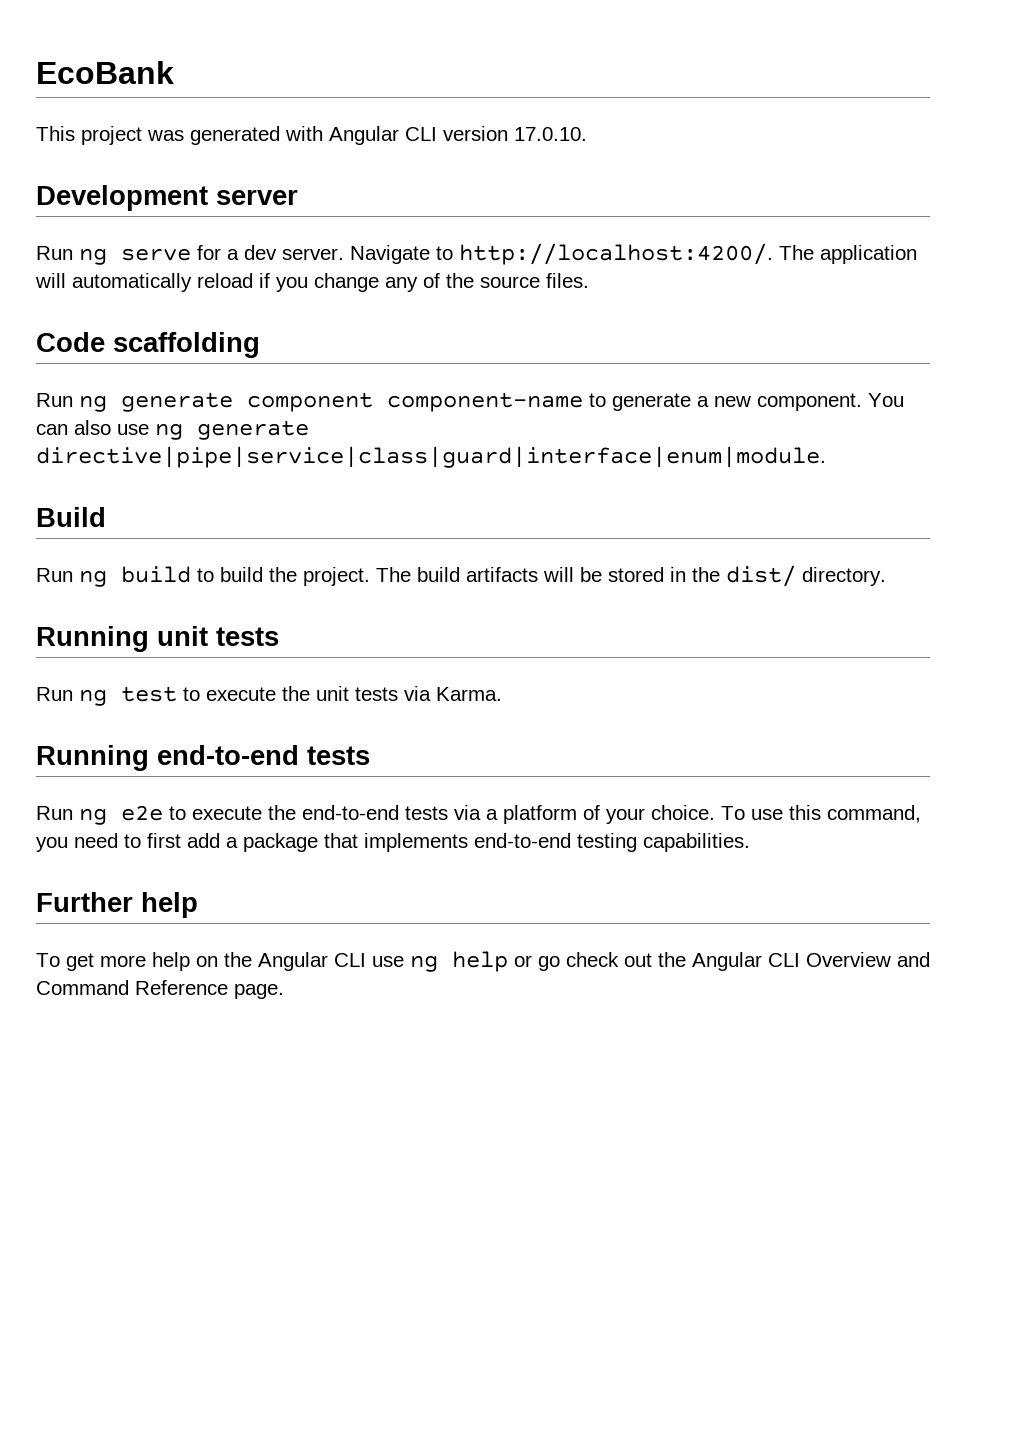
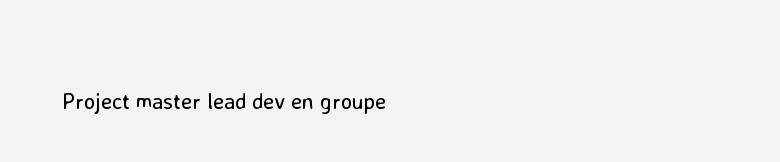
- EcoBank
- This project was generated with Angular CLI version 17.0.10.
- Development server
- Run ng serve for a dev server. Navigate to http://localhost:4200/. The application will automatically reload if you change any of the source files.
- Code scaffolding
- Run ng generate component component-name to generate a new component. You can also use ng generate directive|pipe|service|class|guard|interface|enum|module.
- Build
- Run ng build to build the project. The build artifacts will be stored in the dist/ directory.
- Running unit tests
- Run ng test to execute the unit tests via Karma.
- Running end-to-end tests
- Run ng e2e to execute the end-to-end tests via a platform of your choice. To use this command, you need to first add a package that implements end-to-end testing capabilities.
- Further help
- To get more help on the Angular CLI use ng help or go check out the Angular CLI Overview and Command Reference page.
+ Project master lead dev en groupe

